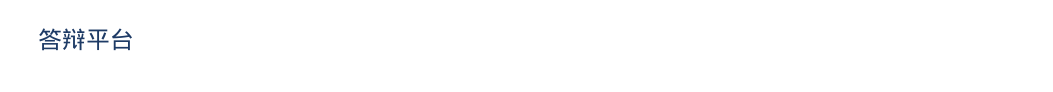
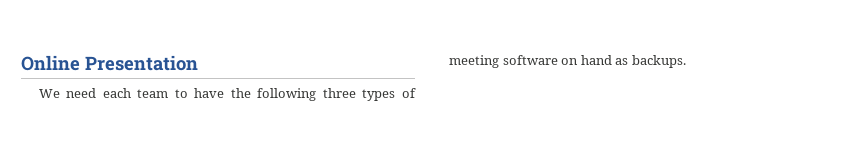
- 答辩平台
+ Online Presentation
+ We need each team to have the following three types of meeting software on hand as backups.

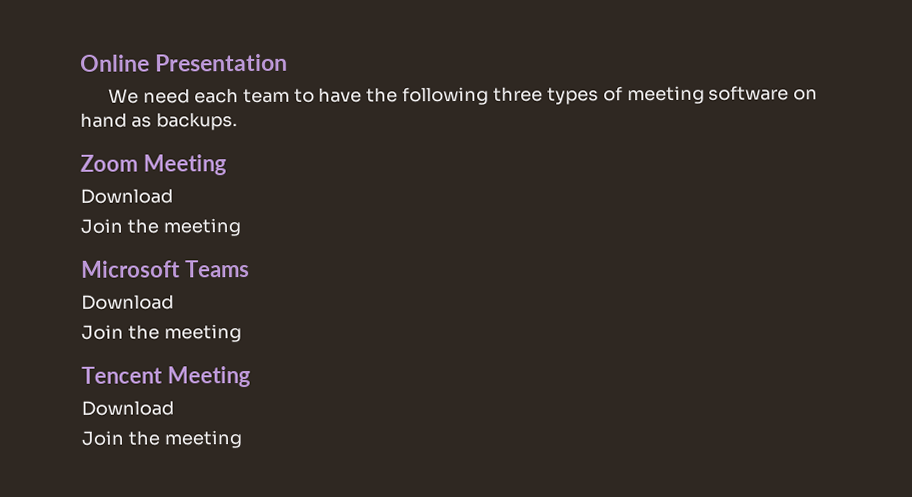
+ Zoom Meeting
+ Download
+ Join the meeting
+ Microsoft Teams
+ Download
+ Join the meeting
+ Tencent Meeting
+ Download
+ Join the meeting

